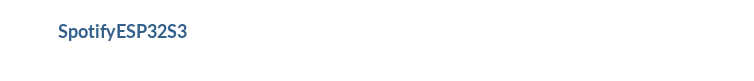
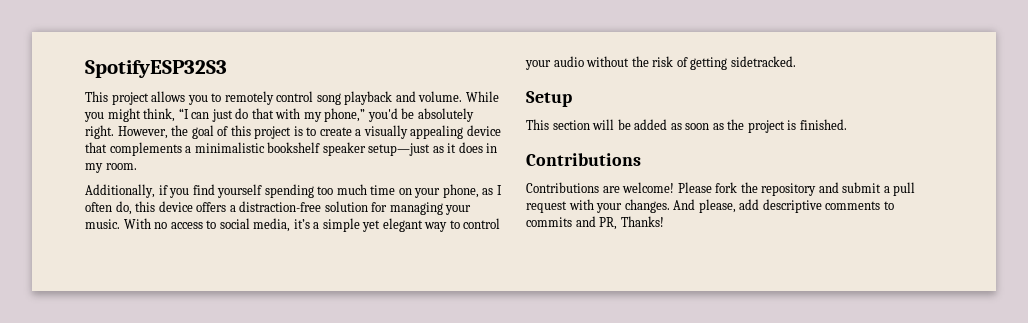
+ This project allows you to remotely control song playback and volume. While you might think, “I can just do that with my phone,” you'd be absolutely right. However, the goal of this project is to create a visually appealing device that complements a minimalistic bookshelf speaker setup—just as it does in my room.
+ Additionally, if you find yourself spending too much time on your phone, as I often do, this device offers a distraction-free solution for managing your music. With no access to social media, it’s a simple yet elegant way to control your audio without the risk of getting sidetracked.
+ Setup
+ This section will be added as soon as the project is finished.
+ Contributions
+ Contributions are welcome! Please fork the repository and submit a pull request with your changes. And please, add descriptive comments to commits and PR, Thanks!

